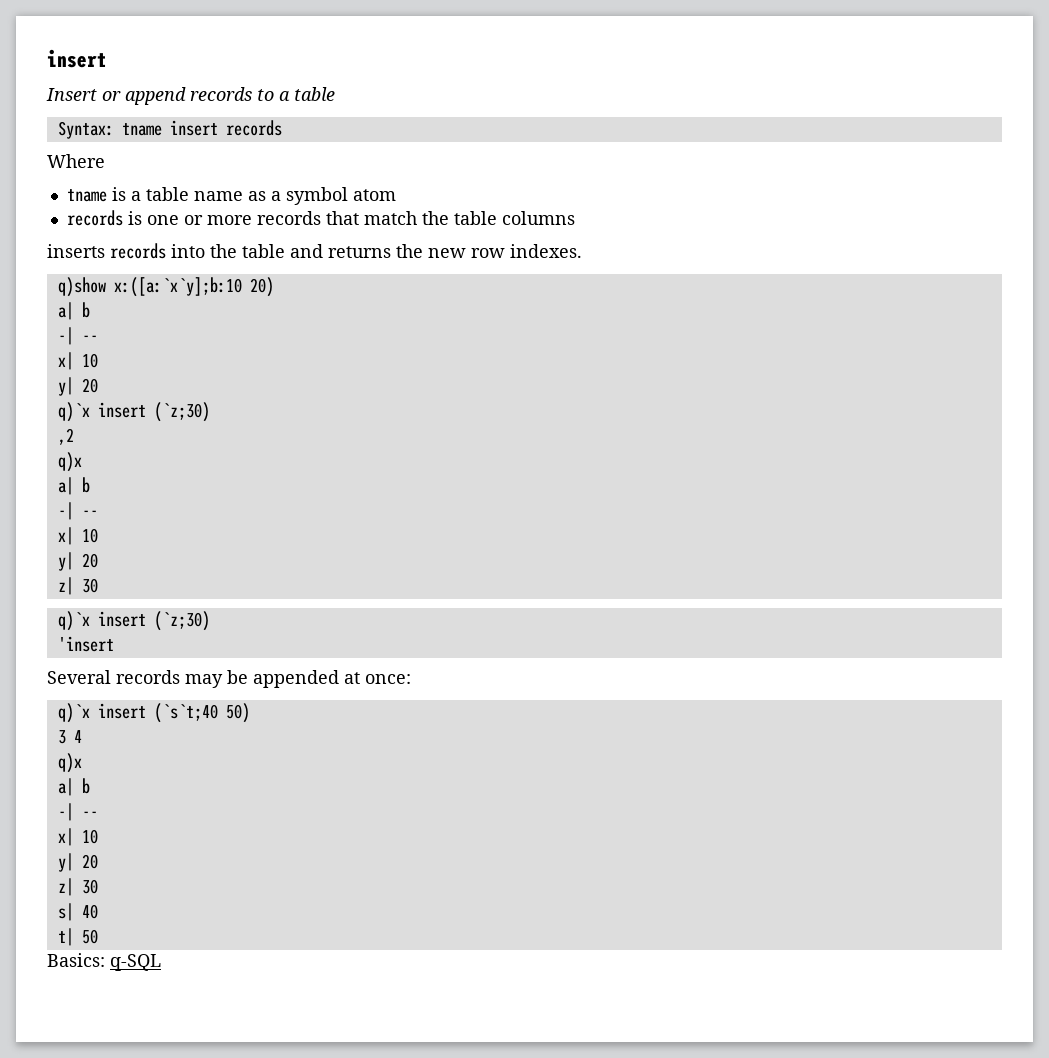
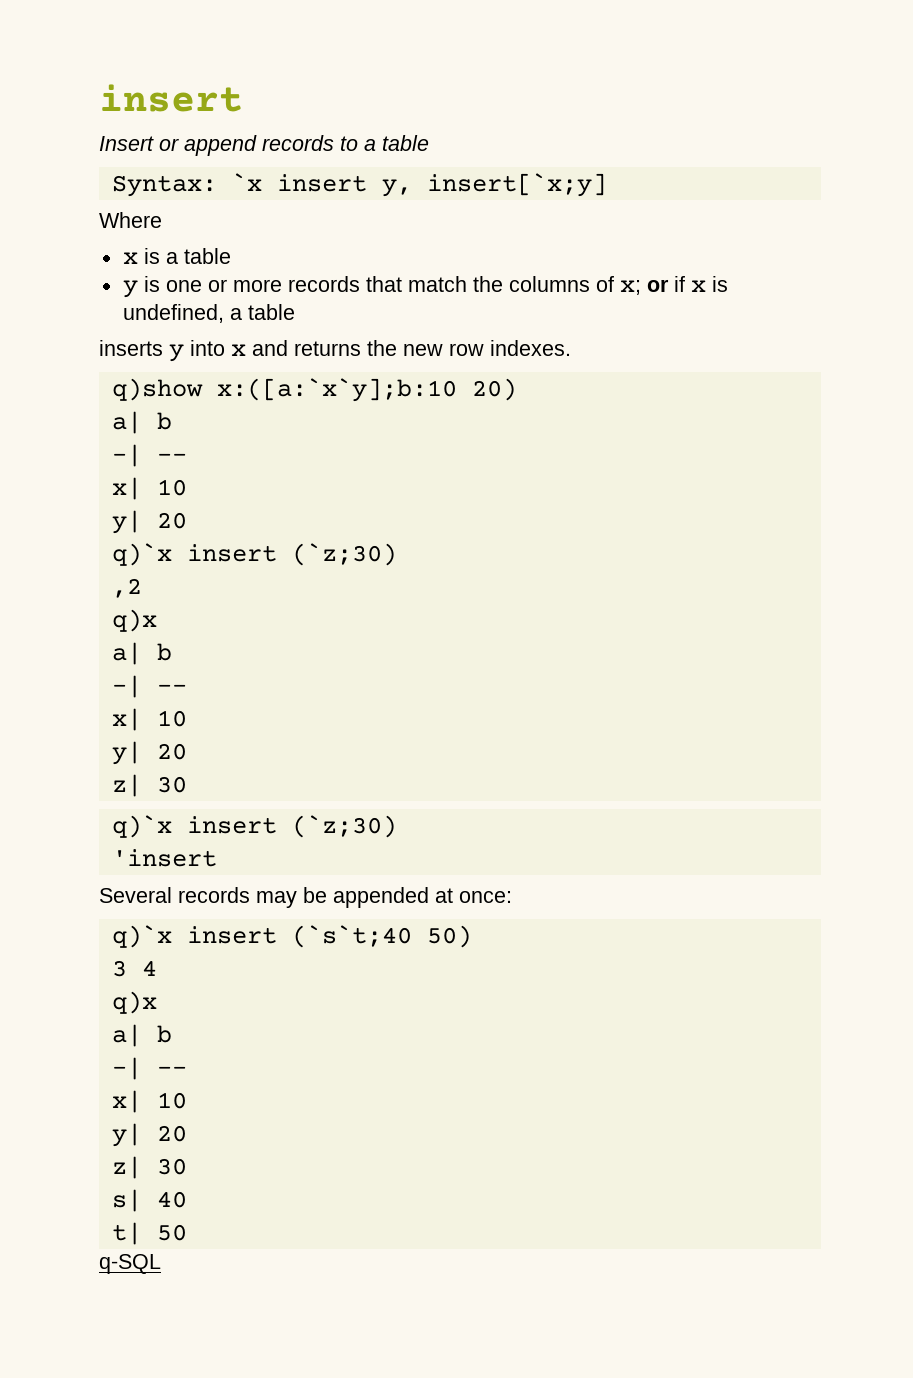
- Syntax: tname insert records
+ Syntax: `x insert y, insert[`x;y]
- tname is a table name as a symbol atom
- records is one or more records that match the table columns
+ x is a table
+ y is one or more records that match the columns of x; or if x is undefined, a table
- inserts records into the table and returns the new row indexes.
+ inserts y into x and returns the new row indexes.
- Basics: q-SQL
+ q-SQL

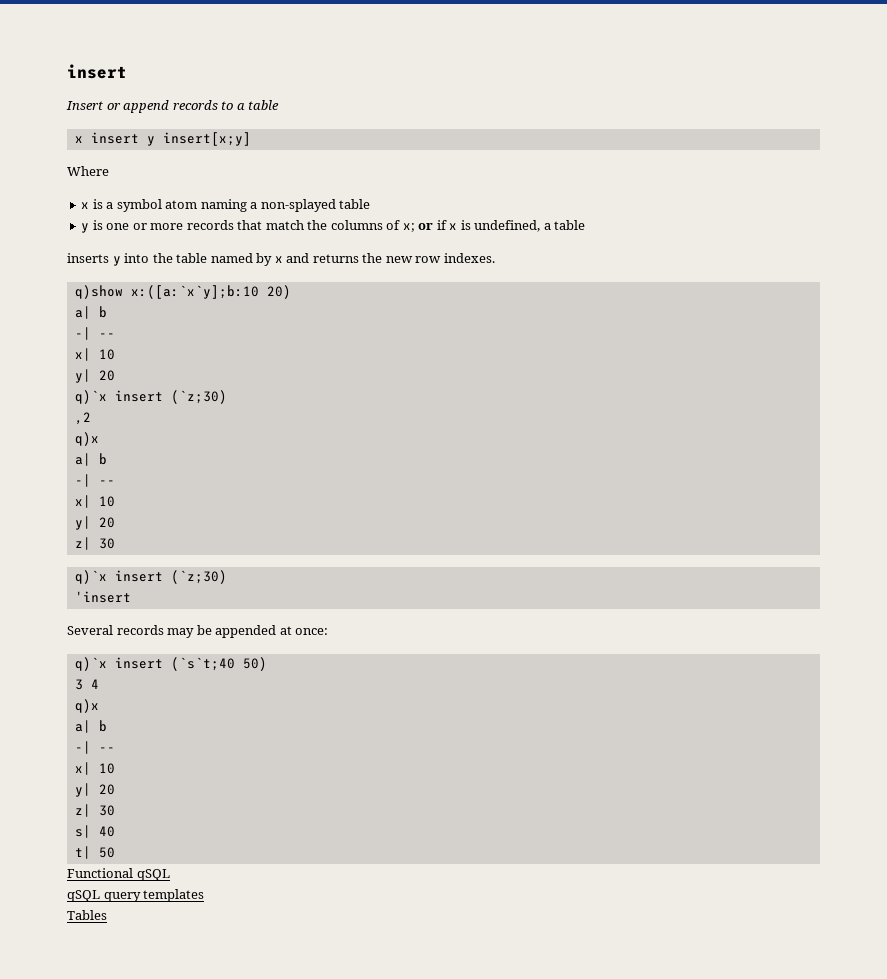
- Syntax: `x insert y, insert[`x;y]
+ x insert y insert[x;y]
- x is a table
+ x is a symbol atom naming a non-splayed table
- inserts y into x and returns the new row indexes.
+ inserts y into the table named by x and returns the new row indexes.
- q-SQL
+ Functional qSQL
+ qSQL query templates
+ Tables

